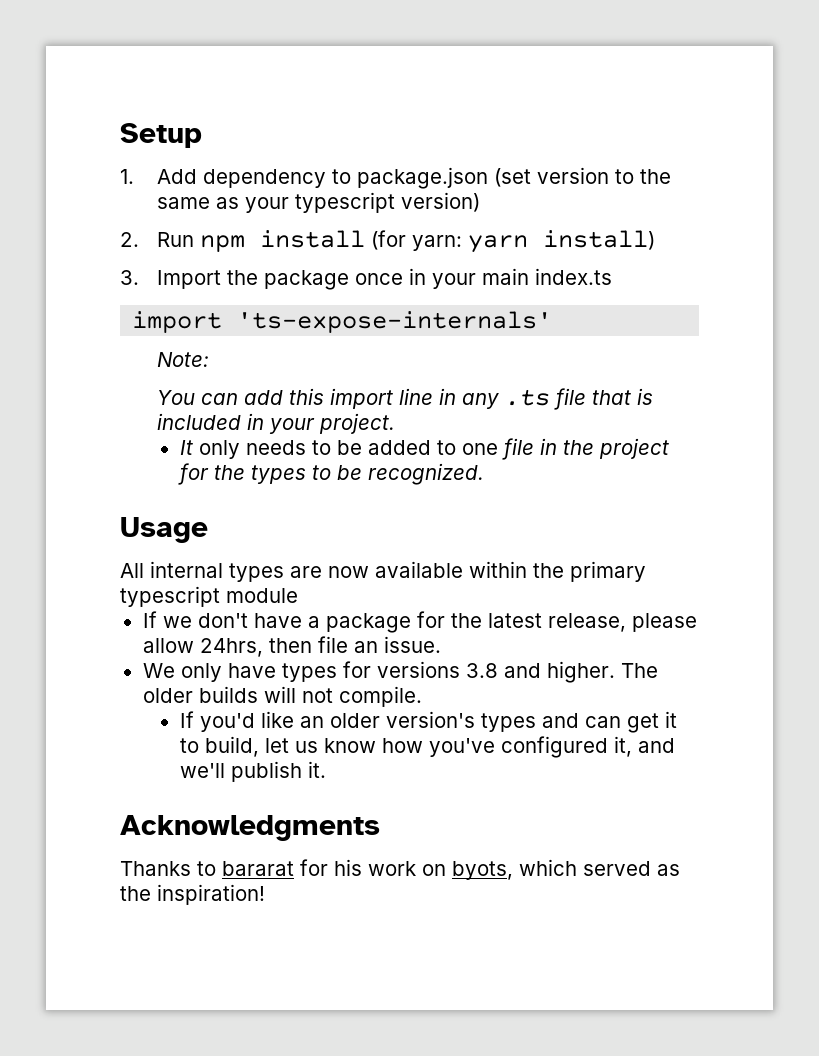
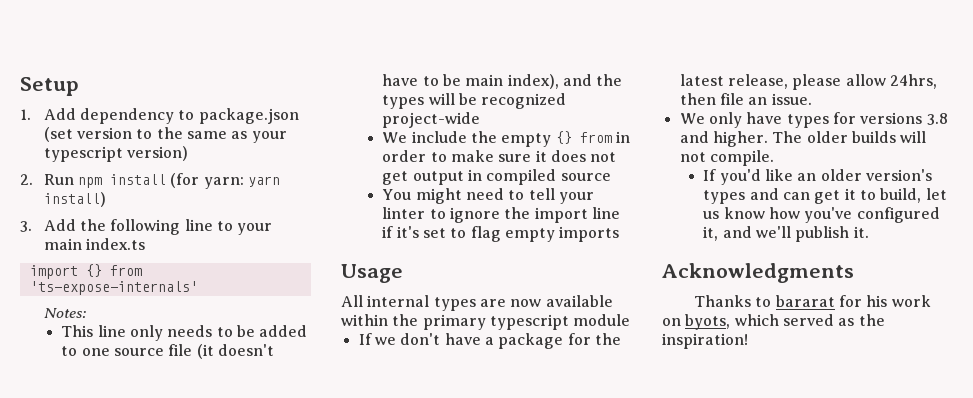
- 3. Import the package once in your main index.ts
+ 3. Add the following line to your main index.ts
- import 'ts-expose-internals'
+ import {} from 'ts-expose-internals'
- Note:
- You can add this import line in any .ts file that is included in your project.
- It only needs to be added to one file in the project for the types to be recognized.
+ Notes:
+ This line only needs to be added to one source file (it doesn't have to be main index), and the types will be recognized project-wide
+ We include the empty {} from in order to make sure it does not get output in compiled source
+ You might need to tell your linter to ignore the import line if it's set to flag empty imports

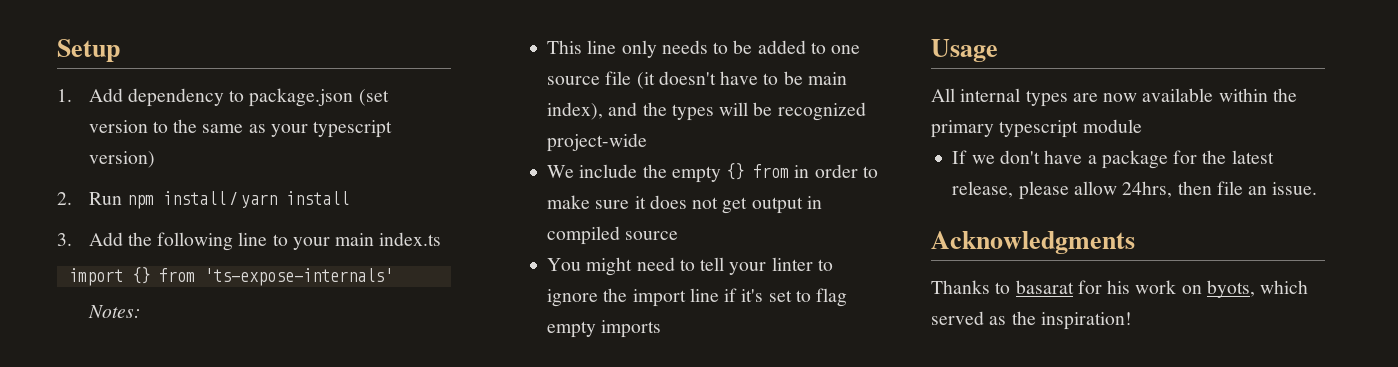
- 2. Run npm install (for yarn: yarn install)
+ 2. Run npm install / yarn install
- We only have types for versions 3.8 and higher. The older builds will not compile.
- If you'd like an older version's types and can get it to build, let us know how you've configured it, and we'll publish it.
- Thanks to bararat for his work on byots, which served as the inspiration!
+ Thanks to basarat for his work on byots, which served as the inspiration!

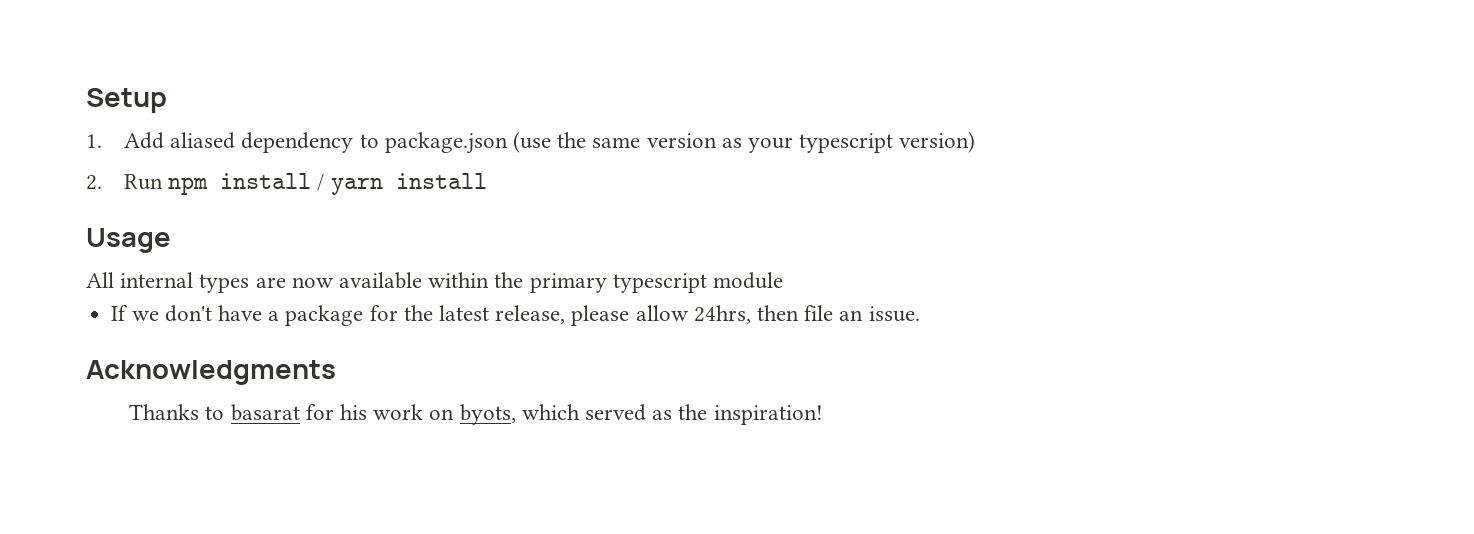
- 1. Add dependency to package.json (set version to the same as your typescript version)
+ 1. Add aliased dependency to package.json (use the same version as your typescript version)
- 3. Add the following line to your main index.ts
- import {} from 'ts-expose-internals'
- Notes:
- This line only needs to be added to one source file (it doesn't have to be main index), and the types will be recognized project-wide
- We include the empty {} from in order to make sure it does not get output in compiled source
- You might need to tell your linter to ignore the import line if it's set to flag empty imports

